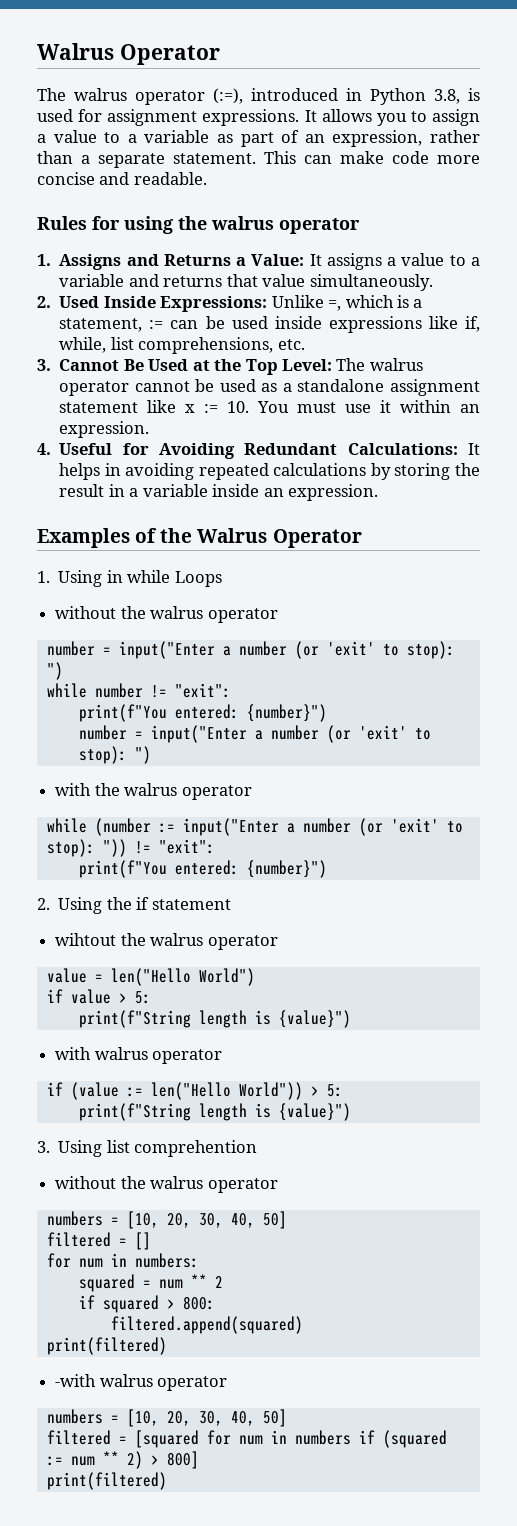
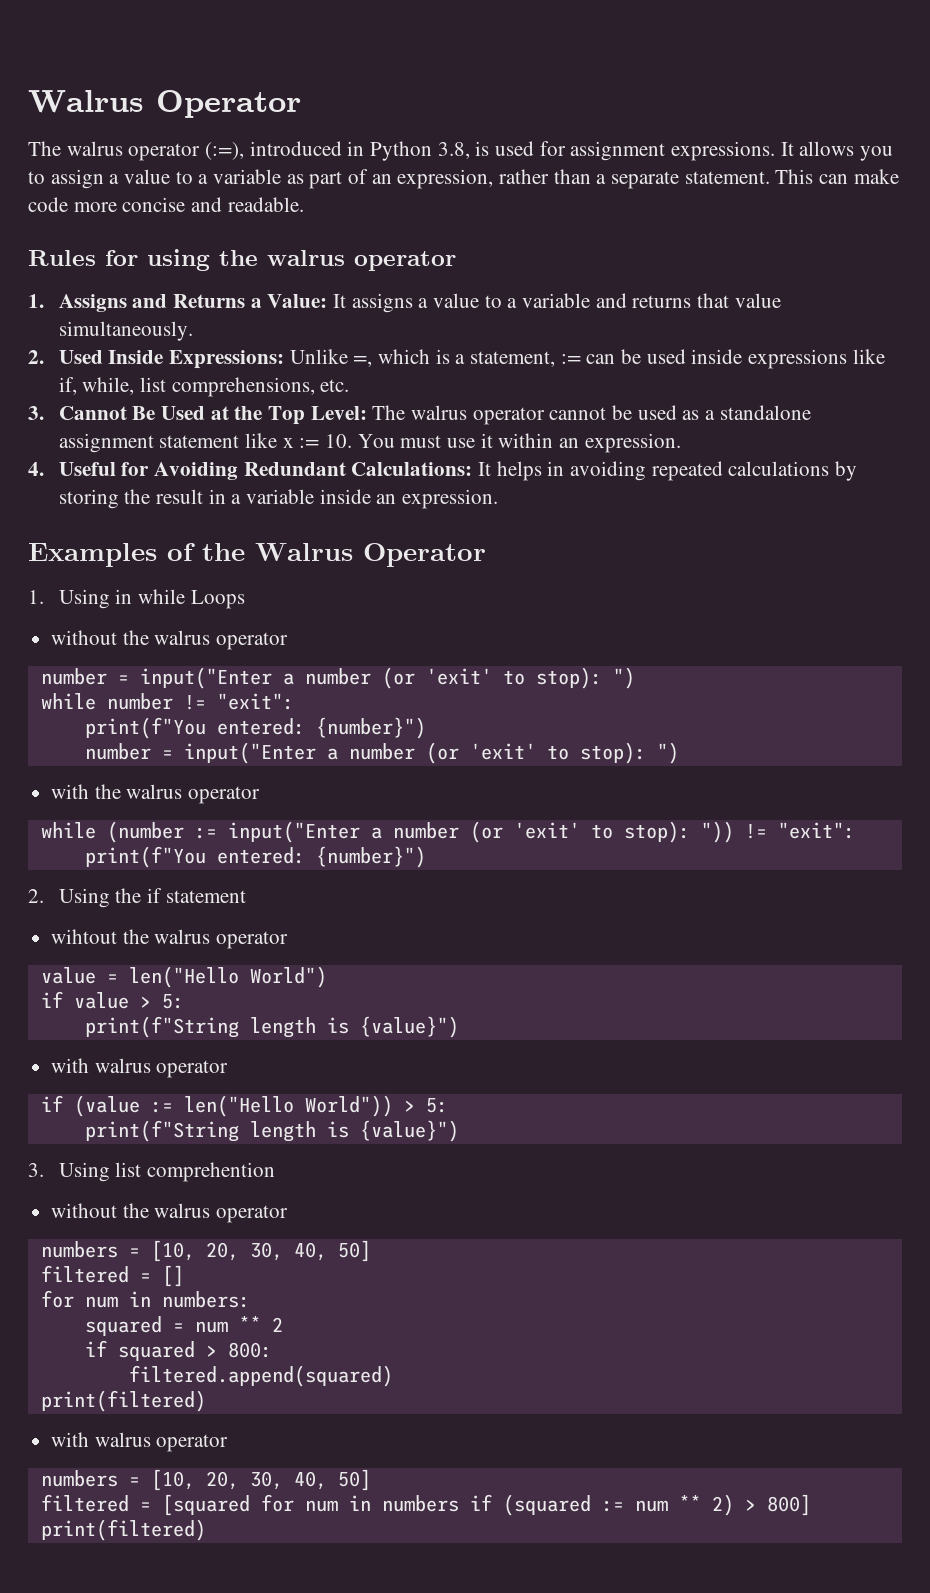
  filtered.append(squared)
  print(filtered)
- -with walrus operator
+ with walrus operator

